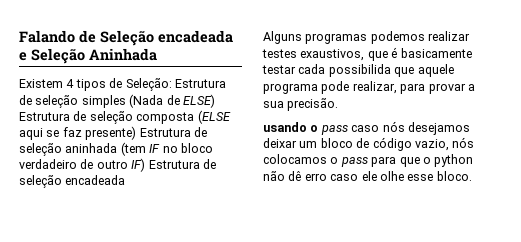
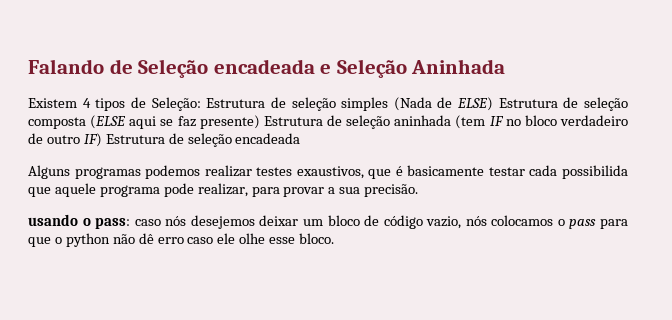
- usando o pass caso nós desejamos deixar um bloco de código vazio, nós colocamos o pass para que o python não dê erro caso ele olhe esse bloco.
+ usando o pass: caso nós desejemos deixar um bloco de código vazio, nós colocamos o pass para que o python não dê erro caso ele olhe esse bloco.

